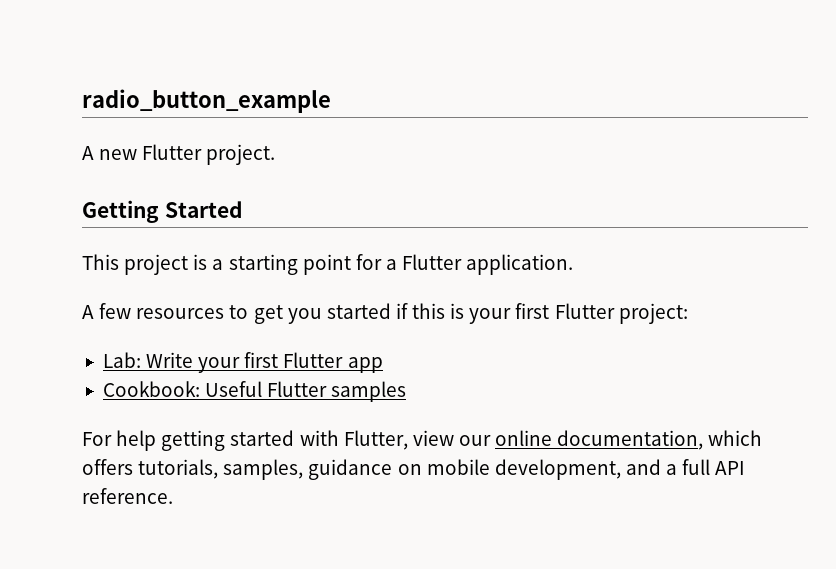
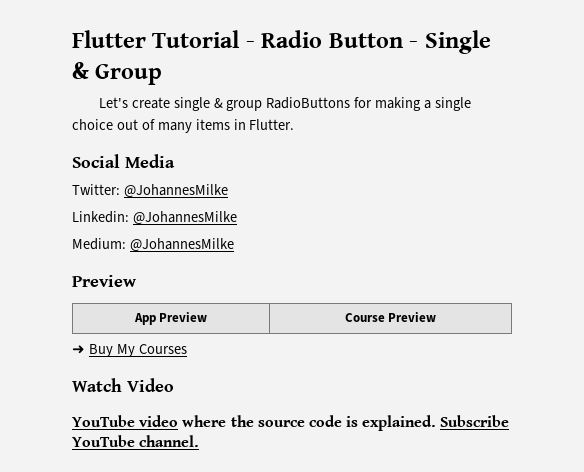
- radio_button_example
- A new Flutter project.
- Getting Started
- This project is a starting point for a Flutter application.
- A few resources to get you started if this is your first Flutter project:
- Lab: Write your first Flutter app
- Cookbook: Useful Flutter samples
- For help getting started with Flutter, view our online documentation, which offers tutorials, samples, guidance on mobile development, and a full API reference.
+ Flutter Tutorial - Radio Button - Single & Group
+ Let's create single & group RadioButtons for making a single choice out of many items in Flutter.
+ Social Media
+ Twitter: @JohannesMilke
+ Linkedin: @JohannesMilke
+ Medium: @JohannesMilke
+ Preview
+ App Preview | Course Preview
+ ➜ Buy My Courses
+ Watch Video
+ YouTube video where the source code is explained. Subscribe YouTube channel.

